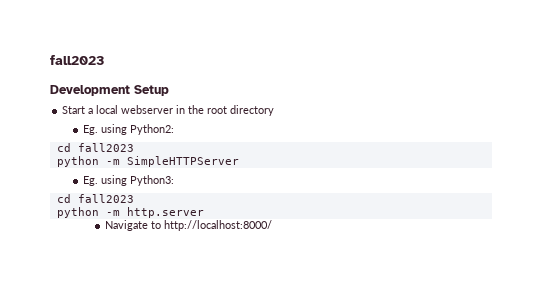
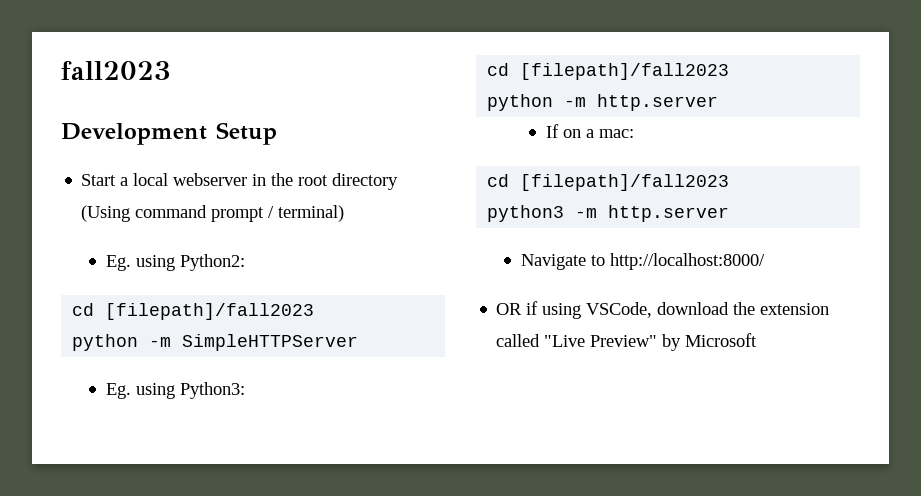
- Start a local webserver in the root directory
+ Start a local webserver in the root directory (Using command prompt / terminal)
  Eg. using Python2:
- cd fall2023
+ cd [filepath]/fall2023
  Eg. using Python3:
- cd fall2023
+ cd [filepath]/fall2023
+ If on a mac:
+ cd [filepath]/fall2023
+ python3 -m http.server
  Navigate to http://localhost:8000/
+ OR if using VSCode, download the extension called "Live Preview" by Microsoft

